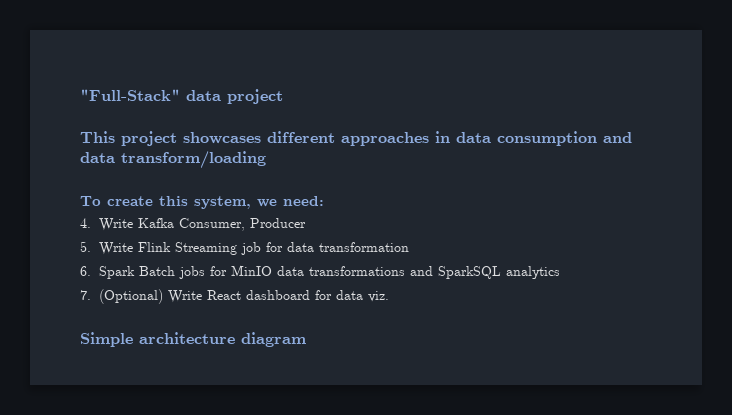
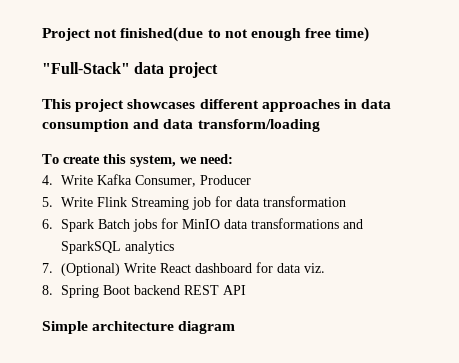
+ Project not finished(due to not enough free time)
+ 8. Spring Boot backend REST API

